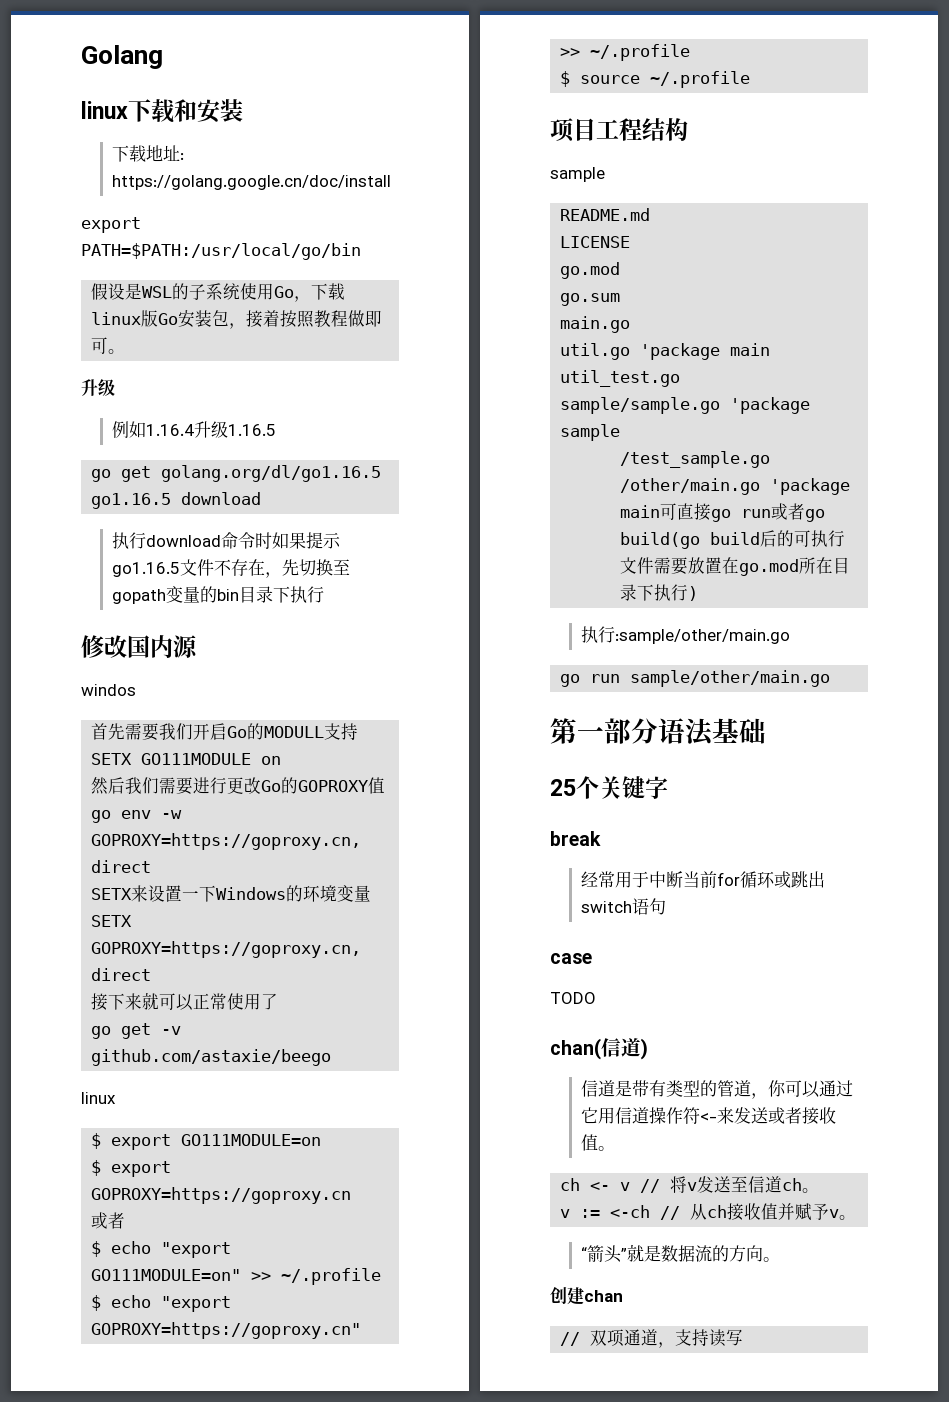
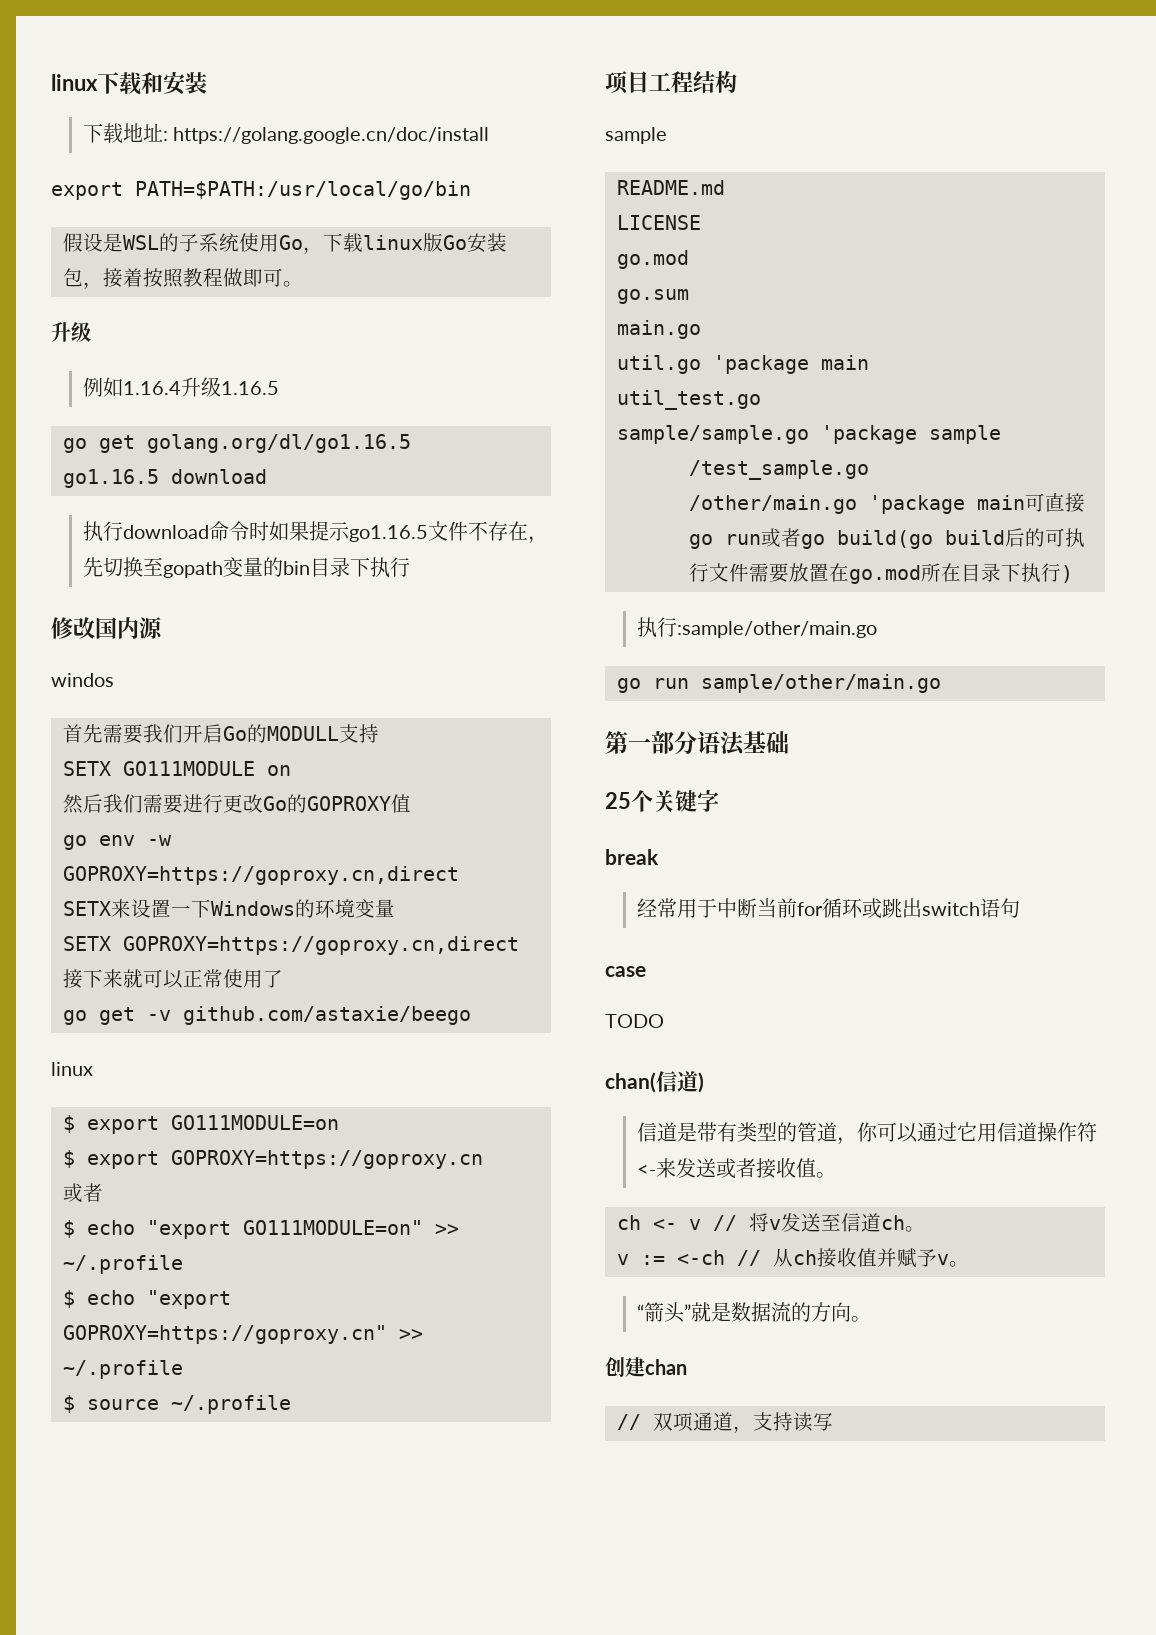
- Golang

